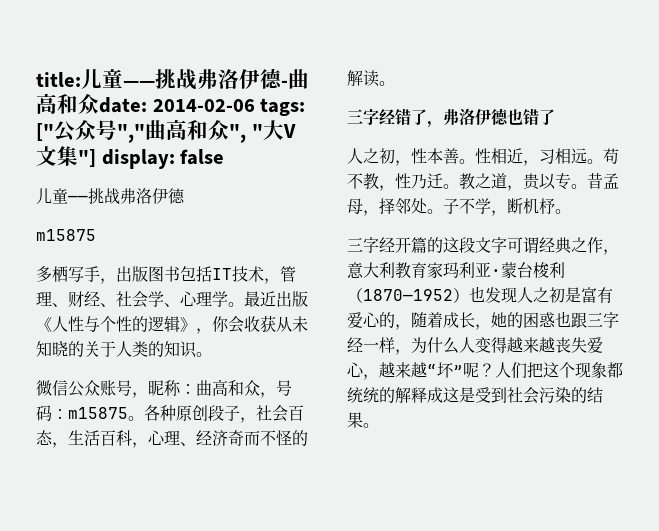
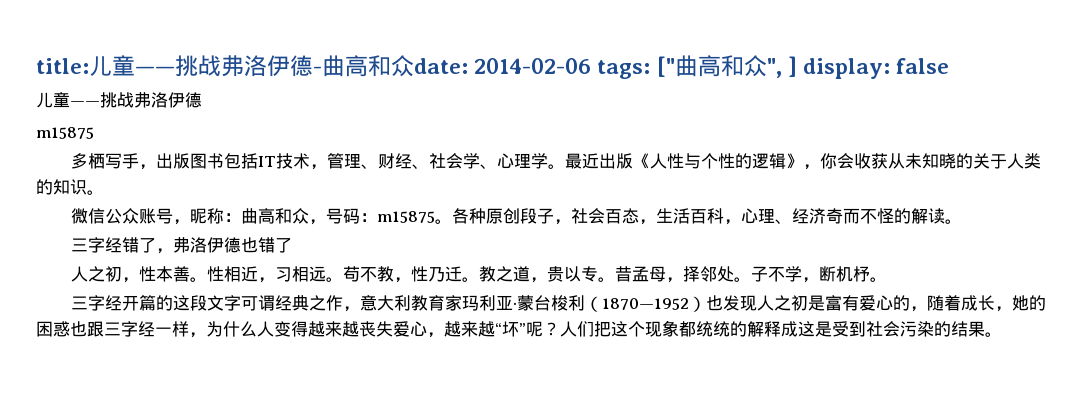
- title:儿童——挑战弗洛伊德-曲高和众date: 2014-02-06 tags: ["公众号","曲高和众", "大V文集"] display: false
+ title:儿童——挑战弗洛伊德-曲高和众date: 2014-02-06 tags: ["曲高和众", ] display: false

